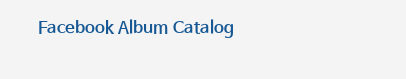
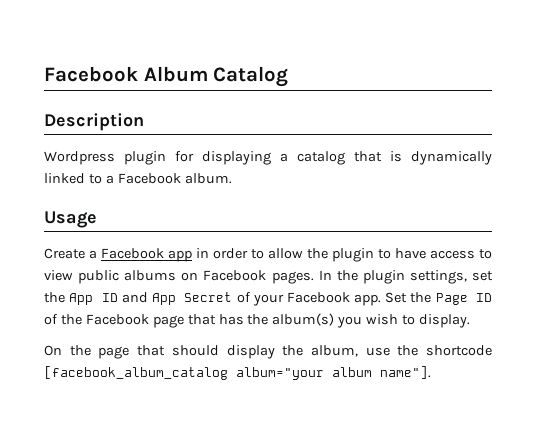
+ Description
+ Wordpress plugin for displaying a catalog that is dynamically linked to a Facebook album.
+ Usage
+ Create a Facebook app in order to allow the plugin to have access to view public albums on Facebook pages. In the plugin settings, set the App ID and App Secret of your Facebook app. Set the Page ID of the Facebook page that has the album(s) you wish to display.
+ On the page that should display the album, use the shortcode [facebook_album_catalog album="your album name"].

